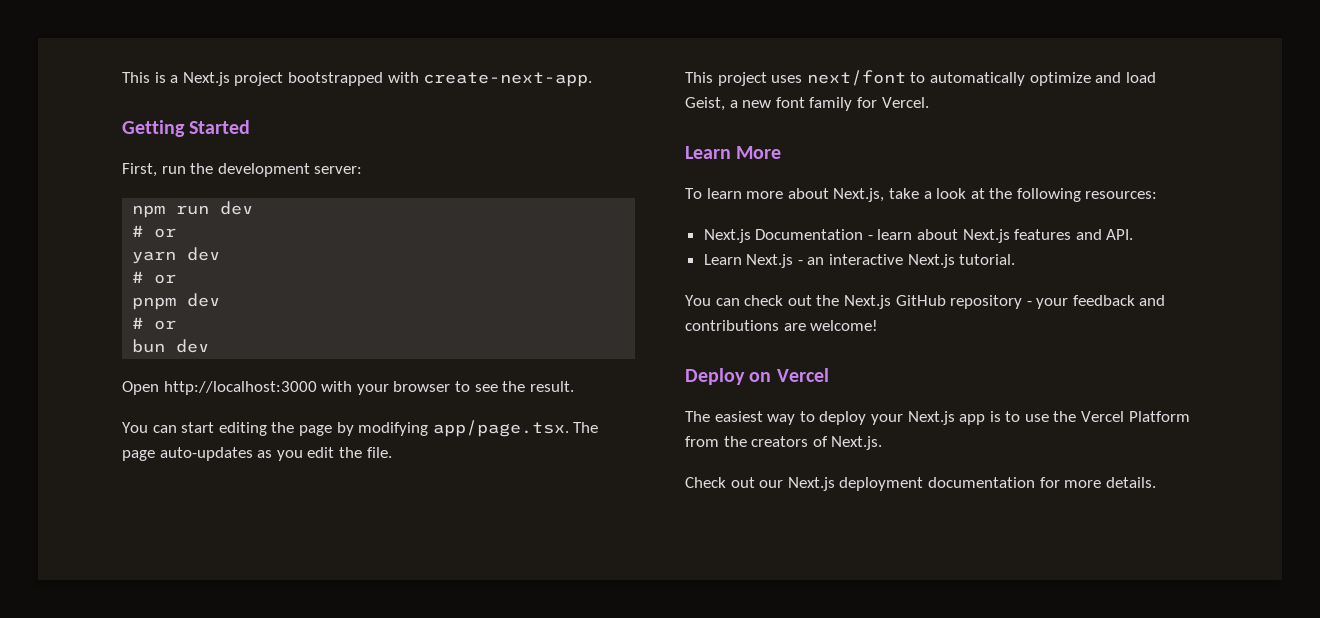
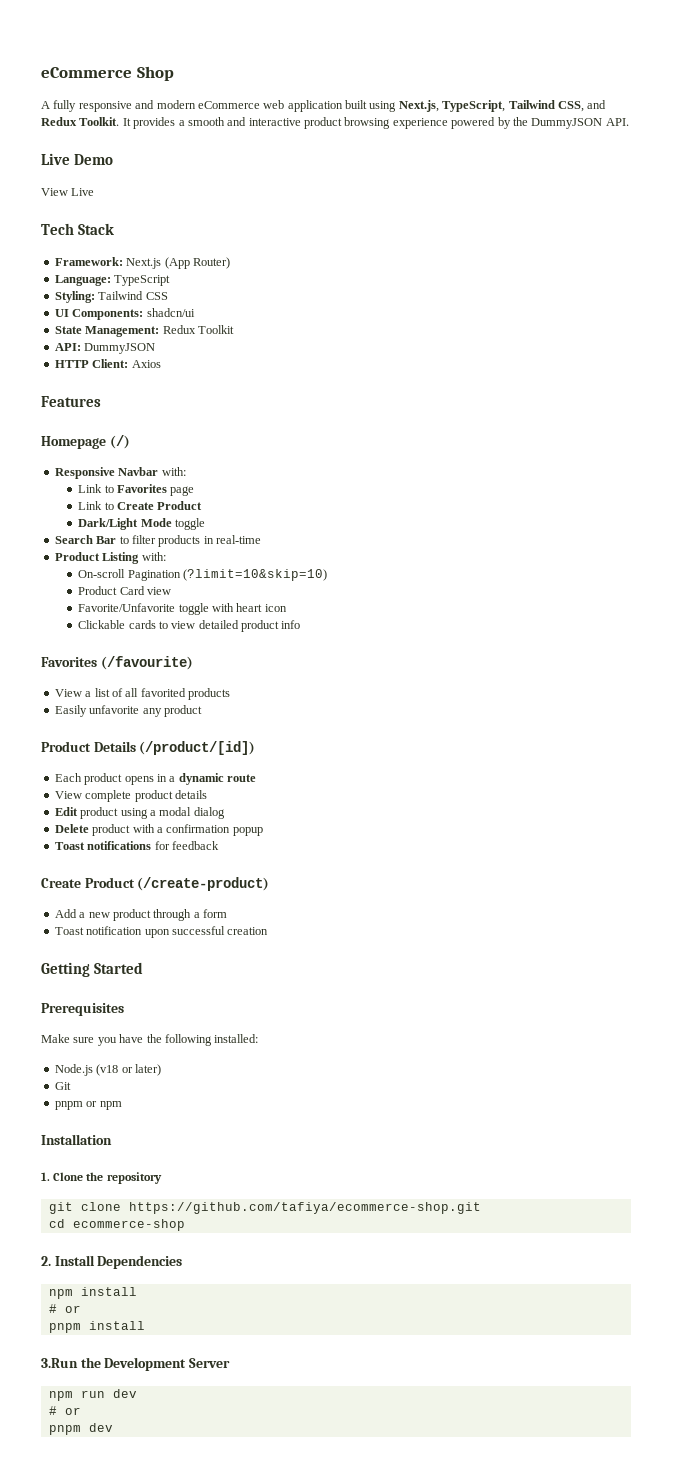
- This is a Next.js project bootstrapped with create-next-app.
+ eCommerce Shop
+ A fully responsive and modern eCommerce web application built using Next.js, TypeScript, Tailwind CSS, and Redux Toolkit. It provides a smooth and interactive product browsing experience powered by the DummyJSON API.
+ Live Demo
+ View Live
+ Tech Stack
+ Framework: Next.js (App Router)
+ Language: TypeScript
+ Styling: Tailwind CSS
+ UI Components: shadcn/ui
+ State Management: Redux Toolkit
+ API: DummyJSON
+ HTTP Client: Axios
+ Features
+ Homepage (/)
+ Responsive Navbar with:
+ Link to Favorites page
+ Link to Create Product
+ Dark/Light Mode toggle
+ Search Bar to filter products in real-time
+ Product Listing with:
+ On-scroll Pagination (?limit=10&skip=10)
+ Product Card view
+ Favorite/Unfavorite toggle with heart icon
+ Clickable cards to view detailed product info
+ Favorites (/favourite)
+ View a list of all favorited products
+ Easily unfavorite any product
+ Product Details (/product/[id])
+ Each product opens in a dynamic route
+ View complete product details
+ Edit product using a modal dialog
+ Delete product with a confirmation popup
+ Toast notifications for feedback
+ Create Product (/create-product)
+ Add a new product through a form
+ Toast notification upon successful creation
  Getting Started
- First, run the development server:
+ Prerequisites
+ Make sure you have the following installed:
+ Node.js (v18 or later)
+ Git
+ pnpm or npm
+ Installation
+ 1. Clone the repository
+ git clone https://github.com/tafiya/ecommerce-shop.git
+ cd ecommerce-shop
+ 2. Install Dependencies
+ npm install
+ # or
+ pnpm install
+ 3.Run the Development Server
- yarn dev
- # or
  pnpm dev
- # or
- bun dev
- Open http://localhost:3000 with your browser to see the result.
- You can start editing the page by modifying app/page.tsx. The page auto-updates as you edit the file.
- This project uses next/font to automatically optimize and load Geist, a new font family for Vercel.
- Learn More
- To learn more about Next.js, take a look at the following resources:
- Next.js Documentation - learn about Next.js features and API.
- Learn Next.js - an interactive Next.js tutorial.
- You can check out the Next.js GitHub repository - your feedback and contributions are welcome!
- Deploy on Vercel
- The easiest way to deploy your Next.js app is to use the Vercel Platform from the creators of Next.js.
- Check out our Next.js deployment documentation for more details.

